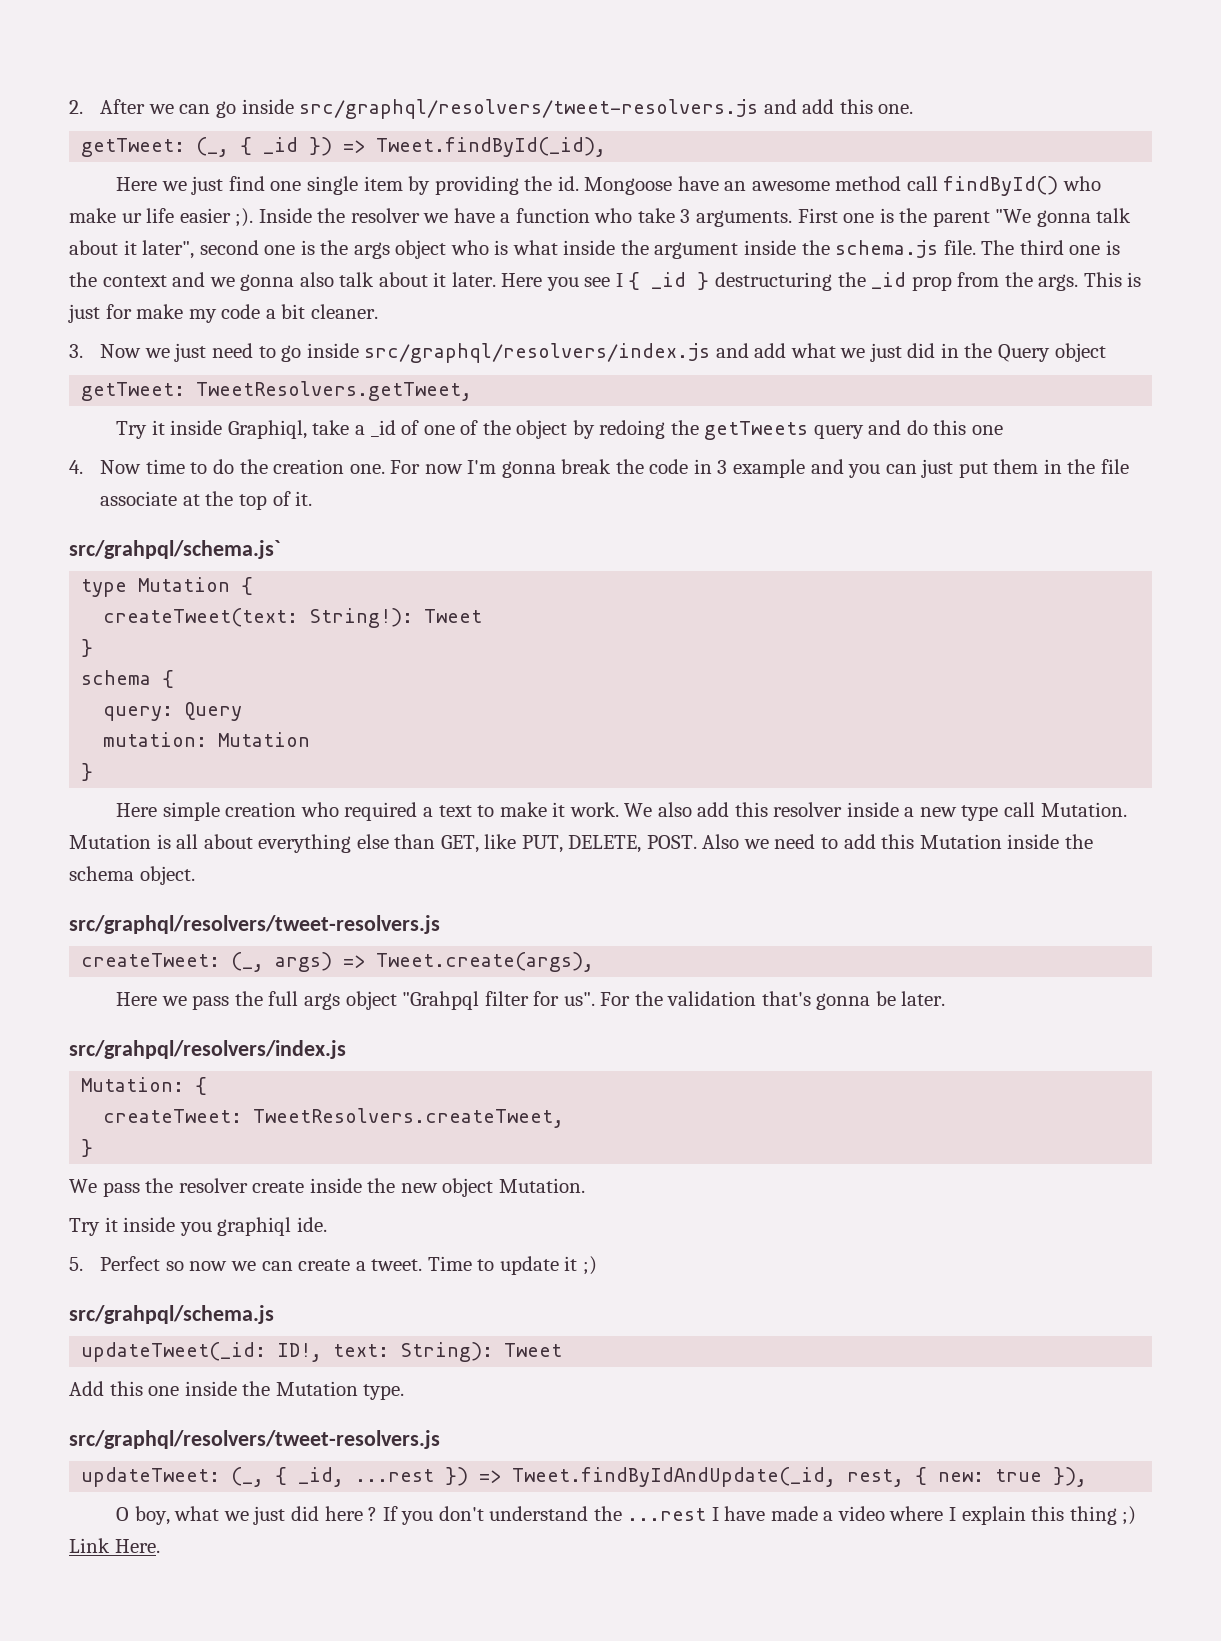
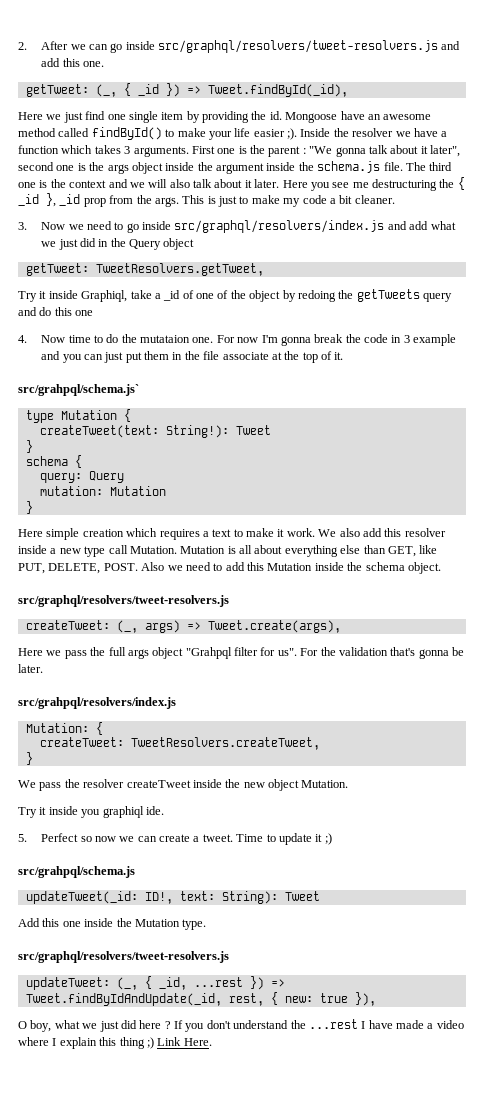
- Mongoose have an awesome method call findById() who make ur life easier ;).
+ Mongoose have an awesome method called findById() to make your life easier ;).
- Inside the resolver we have a function who take 3 arguments.
+ Inside the resolver we have a function which takes 3 arguments.
- First one is the parent "We gonna talk about it later", second one is the args object who is what inside the argument inside the schema.js file.
+ First one is the parent : "We gonna talk about it later", second one is the args object inside the argument inside the schema.js file.
- The third one is the context and we gonna also talk about it later.
+ The third one is the context and we will also talk about it later.
- Here you see I { _id } destructuring the _id prop from the args.
+ Here you see me destructuring the { _id }, _id prop from the args.
- This is just for make my code a bit cleaner.
+ This is just to make my code a bit cleaner.
- 3. Now we just need to go inside src/graphql/resolvers/index.js and add what we just did in the Query object
+ 3. Now we need to go inside src/graphql/resolvers/index.js and add what we just did in the Query object
- 4. Now time to do the creation one.
+ 4. Now time to do the mutataion one.
- Here simple creation who required a text to make it work.
+ Here simple creation which requires a text to make it work.
- We pass the resolver create inside the new object Mutation.
+ We pass the resolver createTweet inside the new object Mutation.

